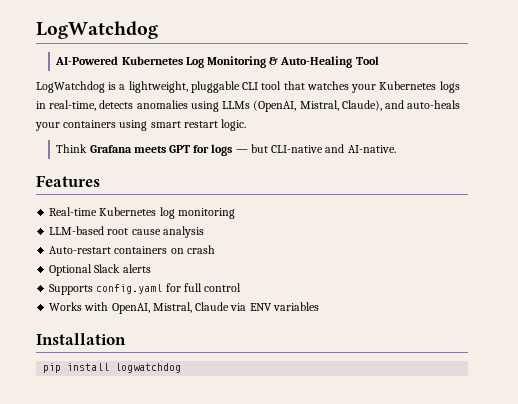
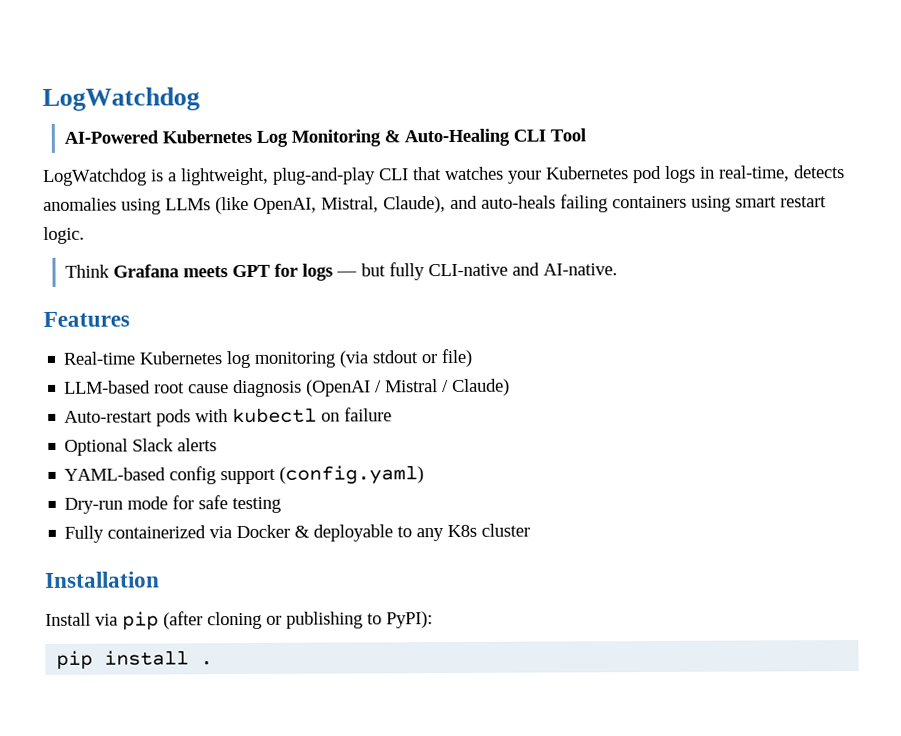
- AI-Powered Kubernetes Log Monitoring & Auto-Healing Tool
+ AI-Powered Kubernetes Log Monitoring & Auto-Healing CLI Tool
- LogWatchdog is a lightweight, pluggable CLI tool that watches your Kubernetes logs in real-time, detects anomalies using LLMs (OpenAI, Mistral, Claude), and auto-heals your containers using smart restart logic.
+ LogWatchdog is a lightweight, plug-and-play CLI that watches your Kubernetes pod logs in real-time, detects anomalies using LLMs (like OpenAI, Mistral, Claude), and auto-heals failing containers using smart restart logic.
- Think Grafana meets GPT for logs — but CLI-native and AI-native.
+ Think Grafana meets GPT for logs — but fully CLI-native and AI-native.
- Real-time Kubernetes log monitoring
+ Real-time Kubernetes log monitoring (via stdout or file)
- LLM-based root cause analysis
- Auto-restart containers on crash
+ LLM-based root cause diagnosis (OpenAI / Mistral / Claude)
+ Auto-restart pods with kubectl on failure
  Optional Slack alerts
- Supports config.yaml for full control
- Works with OpenAI, Mistral, Claude via ENV variables
+ YAML-based config support (config.yaml)
+ Dry-run mode for safe testing
+ Fully containerized via Docker & deployable to any K8s cluster
  Installation
+ Install via pip (after cloning or publishing to PyPI):
- pip install logwatchdog
+ pip install .

